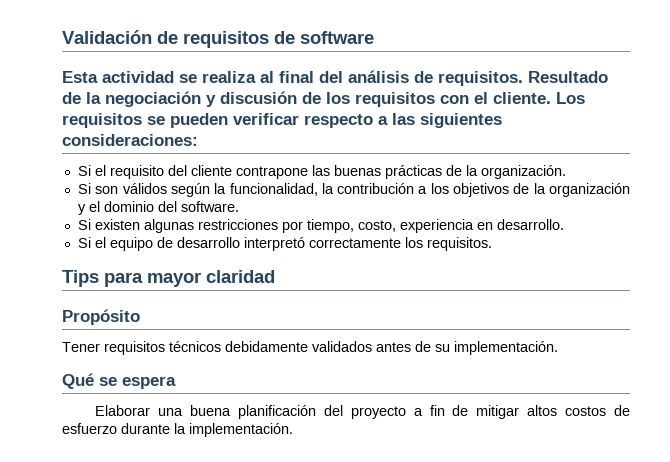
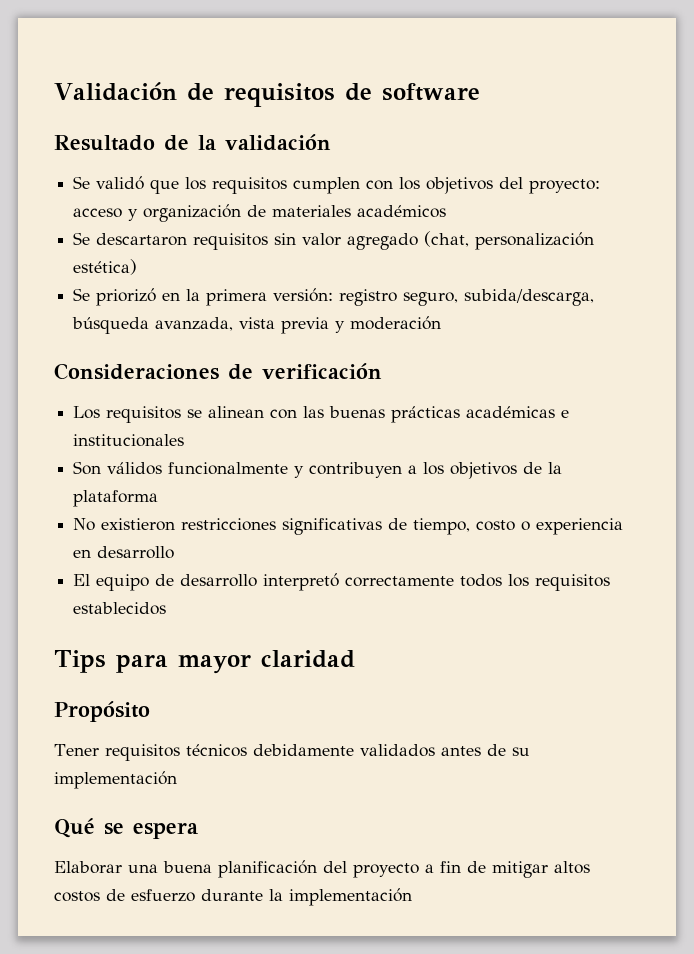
- Esta actividad se realiza al final del análisis de requisitos. Resultado de la negociación y discusión de los requisitos con el cliente. Los requisitos se pueden verificar respecto a las siguientes consideraciones:
- Si el requisito del cliente contrapone las buenas prácticas de la organización.
- Si son válidos según la funcionalidad, la contribución a los objetivos de la organización y el dominio del software.
- Si existen algunas restricciones por tiempo, costo, experiencia en desarrollo.
- Si el equipo de desarrollo interpretó correctamente los requisitos.
+ Resultado de la validación
+ Se validó que los requisitos cumplen con los objetivos del proyecto: acceso y organización de materiales académicos
+ Se descartaron requisitos sin valor agregado (chat, personalización estética)
+ Se priorizó en la primera versión: registro seguro, subida/descarga, búsqueda avanzada, vista previa y moderación
+ Consideraciones de verificación
+ Los requisitos se alinean con las buenas prácticas académicas e institucionales
+ Son válidos funcionalmente y contribuyen a los objetivos de la plataforma
+ No existieron restricciones significativas de tiempo, costo o experiencia en desarrollo
+ El equipo de desarrollo interpretó correctamente todos los requisitos establecidos
- Tener requisitos técnicos debidamente validados antes de su implementación.
+ Tener requisitos técnicos debidamente validados antes de su implementación
- Elaborar una buena planificación del proyecto a fin de mitigar altos costos de esfuerzo durante la implementación.
+ Elaborar una buena planificación del proyecto a fin de mitigar altos costos de esfuerzo durante la implementación

